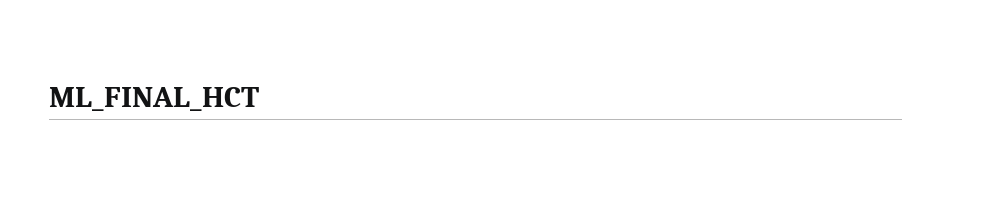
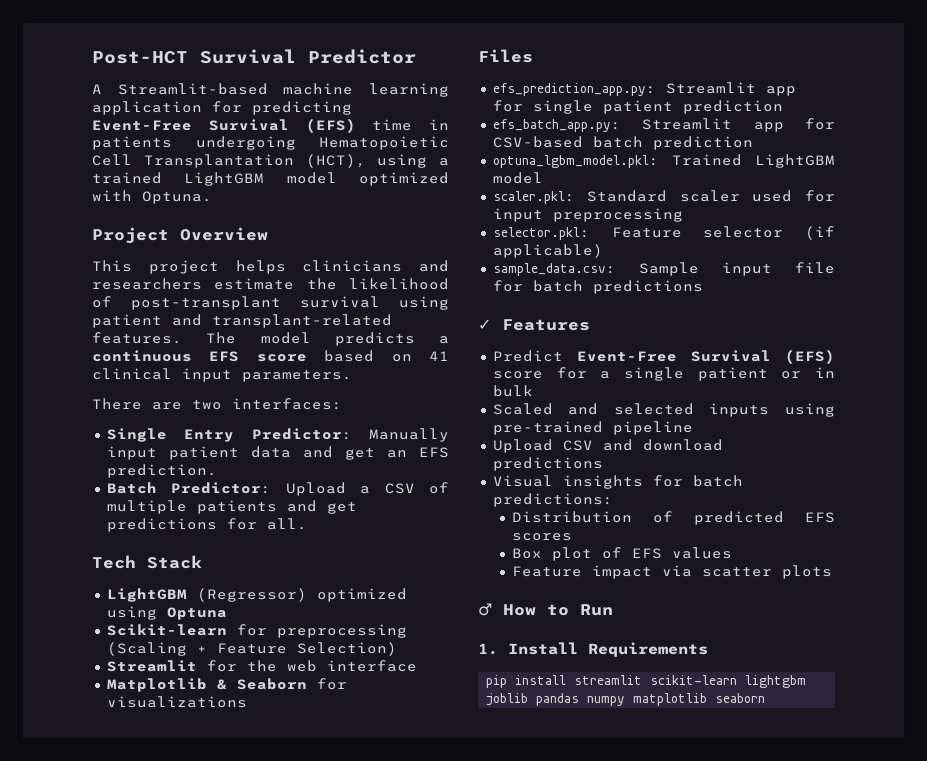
- ML_FINAL_HCT
+ Post-HCT Survival Predictor
+ A Streamlit-based machine learning application for predicting Event-Free Survival (EFS) time in patients undergoing Hematopoietic Cell Transplantation (HCT), using a trained LightGBM model optimized with Optuna.
+ Project Overview
+ This project helps clinicians and researchers estimate the likelihood of post-transplant survival using patient and transplant-related features. The model predicts a continuous EFS score based on 41 clinical input parameters.
+ There are two interfaces:
+ Single Entry Predictor: Manually input patient data and get an EFS prediction.
+ Batch Predictor: Upload a CSV of multiple patients and get predictions for all.
+ Tech Stack
+ LightGBM (Regressor) optimized using Optuna
+ Scikit-learn for preprocessing (Scaling + Feature Selection)
+ Streamlit for the web interface
+ Matplotlib & Seaborn for visualizations
+ Files
+ efs_prediction_app.py: Streamlit app for single patient prediction
+ efs_batch_app.py: Streamlit app for CSV-based batch prediction
+ optuna_lgbm_model.pkl: Trained LightGBM model
+ scaler.pkl: Standard scaler used for input preprocessing
+ selector.pkl: Feature selector (if applicable)
+ sample_data.csv: Sample input file for batch predictions
+ ✓ Features
+ Predict Event-Free Survival (EFS) score for a single patient or in bulk
+ Scaled and selected inputs using pre-trained pipeline
+ Upload CSV and download predictions
+ Visual insights for batch predictions:
+ Distribution of predicted EFS scores
+ Box plot of EFS values
+ Feature impact via scatter plots
+ ♂ How to Run
+ 1. Install Requirements
+ pip install streamlit scikit-learn lightgbm joblib pandas numpy matplotlib seaborn

